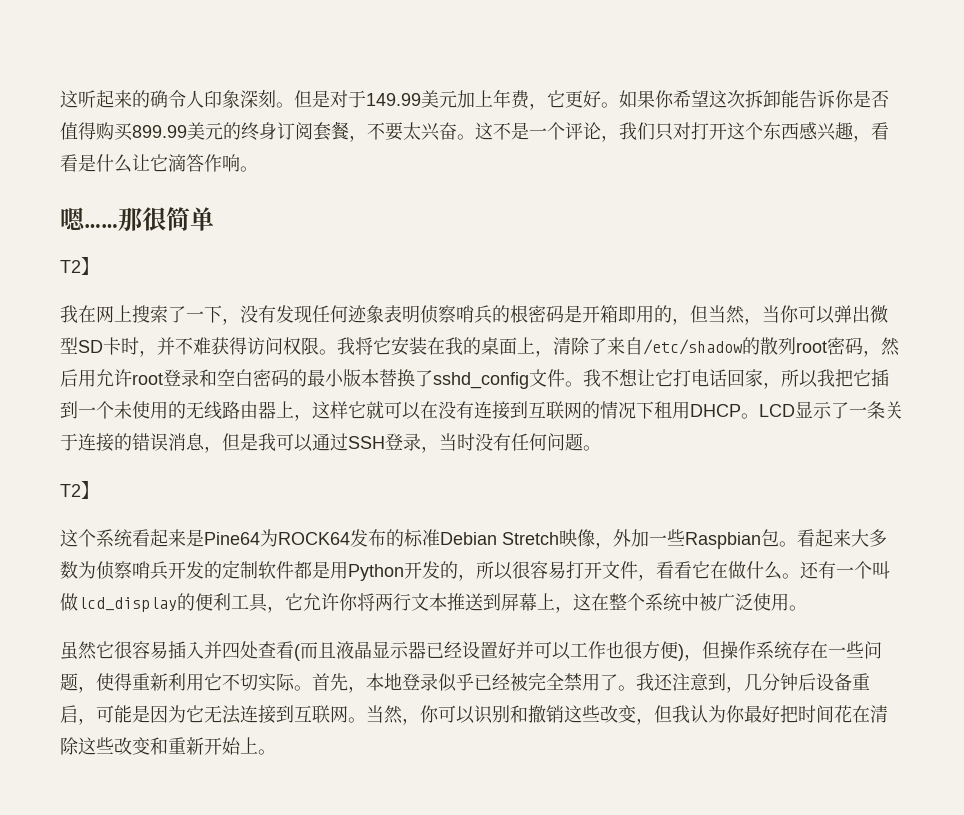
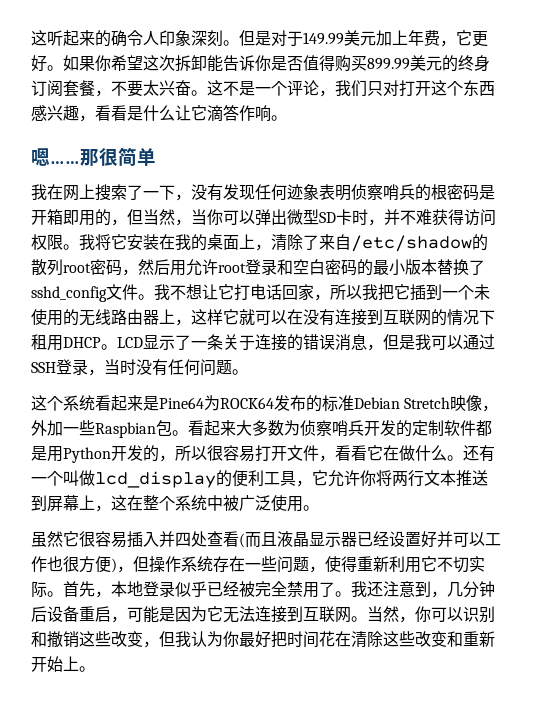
  那很简单
- T2】
  LCD显示了一条关于连接的错误消息，但是我可以通过SSH登录，当时没有任何问题。
- T2】

